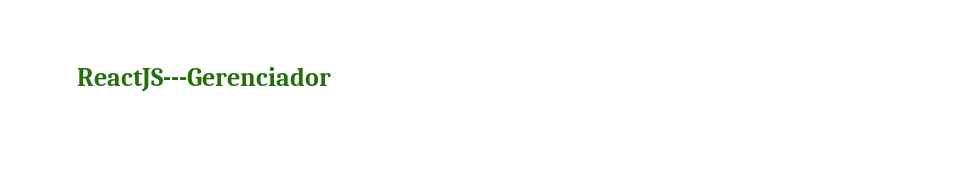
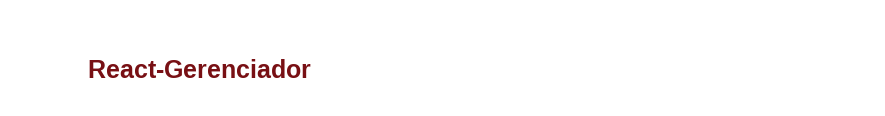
- ReactJS---Gerenciador
+ React-Gerenciador

